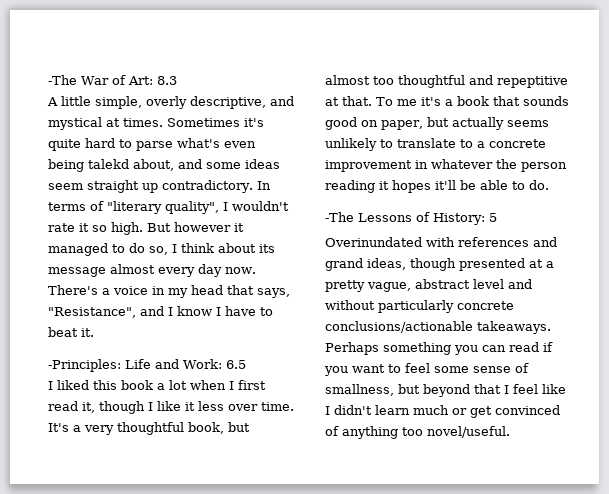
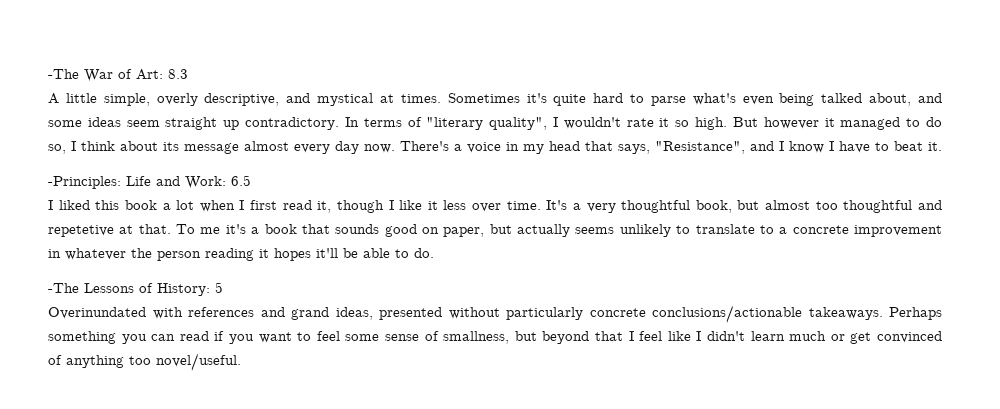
- Sometimes it's quite hard to parse what's even being talekd about, and some ideas seem straight up contradictory.
+ Sometimes it's quite hard to parse what's even being talked about, and some ideas seem straight up contradictory.
- It's a very thoughtful book, but almost too thoughtful and repeptitive at that.
+ It's a very thoughtful book, but almost too thoughtful and repetetive at that.
- Overinundated with references and grand ideas, though presented at a pretty vague, abstract level and without particularly concrete conclusions/actionable takeaways.
+ Overinundated with references and grand ideas, presented without particularly concrete conclusions/actionable takeaways.

